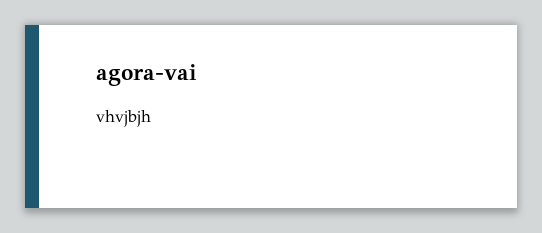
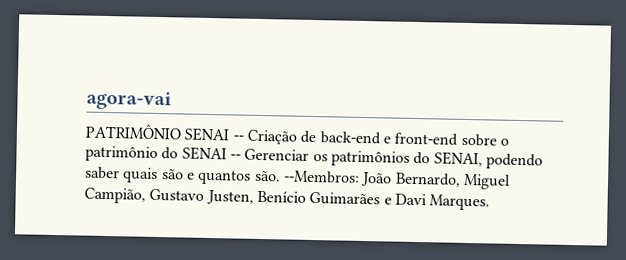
- vhvjbjh
+ PATRIMÔNIO SENAI -- Criação de back-end e front-end sobre o patrimônio do SENAI -- Gerenciar os patrimônios do SENAI, podendo saber quais são e quantos são. --Membros: João Bernardo, Miguel Campião, Gustavo Justen, Benício Guimarães e Davi Marques.

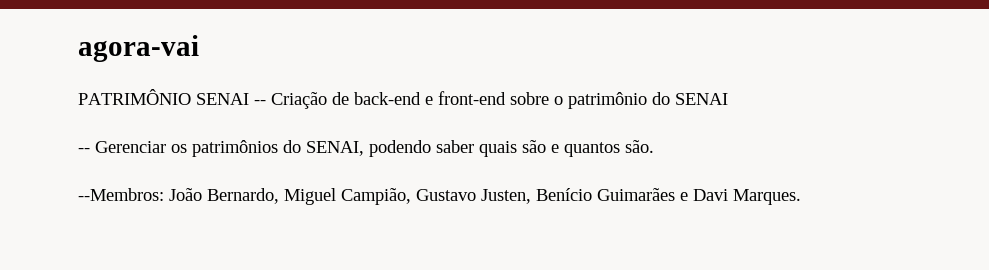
- PATRIMÔNIO SENAI -- Criação de back-end e front-end sobre o patrimônio do SENAI -- Gerenciar os patrimônios do SENAI, podendo saber quais são e quantos são. --Membros: João Bernardo, Miguel Campião, Gustavo Justen, Benício Guimarães e Davi Marques.
+ PATRIMÔNIO SENAI -- Criação de back-end e front-end sobre o patrimônio do SENAI
+ -- Gerenciar os patrimônios do SENAI, podendo saber quais são e quantos são.
+ --Membros: João Bernardo, Miguel Campião, Gustavo Justen, Benício Guimarães e Davi Marques.

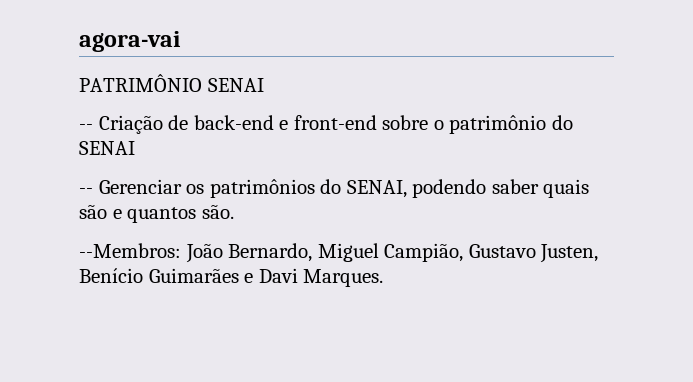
- PATRIMÔNIO SENAI -- Criação de back-end e front-end sobre o patrimônio do SENAI
+ PATRIMÔNIO SENAI
+ -- Criação de back-end e front-end sobre o patrimônio do SENAI

